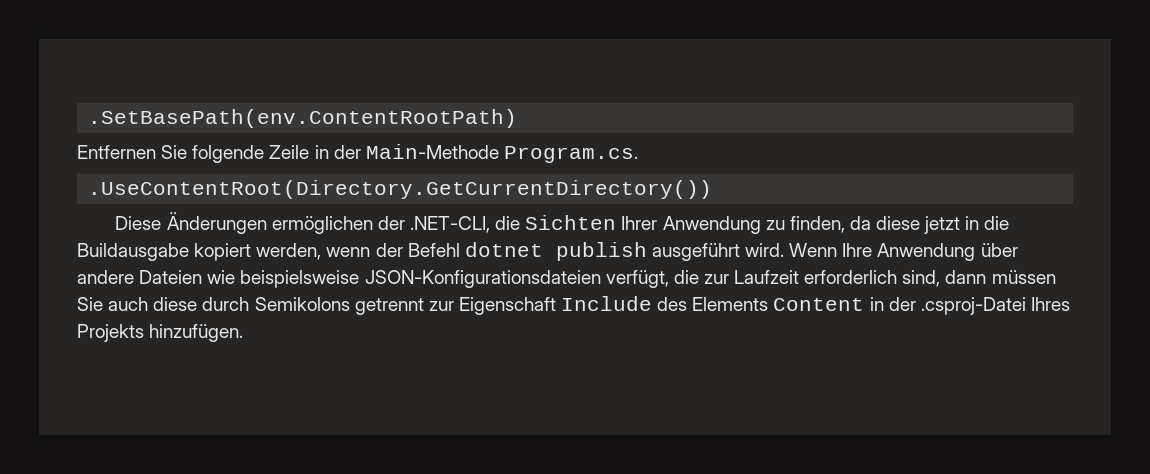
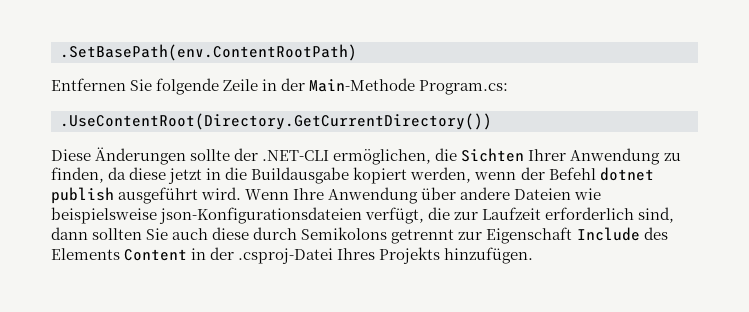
- Entfernen Sie folgende Zeile in der Main-Methode Program.cs.
+ Entfernen Sie folgende Zeile in der Main-Methode Program.cs:
- Diese Änderungen ermöglichen der .NET-CLI, die Sichten Ihrer Anwendung zu finden, da diese jetzt in die Buildausgabe kopiert werden, wenn der Befehl dotnet publish ausgeführt wird.
+ Diese Änderungen sollte der .NET-CLI ermöglichen, die Sichten Ihrer Anwendung zu finden, da diese jetzt in die Buildausgabe kopiert werden, wenn der Befehl dotnet publish ausgeführt wird.
- Wenn Ihre Anwendung über andere Dateien wie beispielsweise JSON-Konfigurationsdateien verfügt, die zur Laufzeit erforderlich sind, dann müssen Sie auch diese durch Semikolons getrennt zur Eigenschaft Include des Elements Content in der .csproj-Datei Ihres Projekts hinzufügen.
+ Wenn Ihre Anwendung über andere Dateien wie beispielsweise json-Konfigurationsdateien verfügt, die zur Laufzeit erforderlich sind, dann sollten Sie auch diese durch Semikolons getrennt zur Eigenschaft Include des Elements Content in der .csproj-Datei Ihres Projekts hinzufügen.

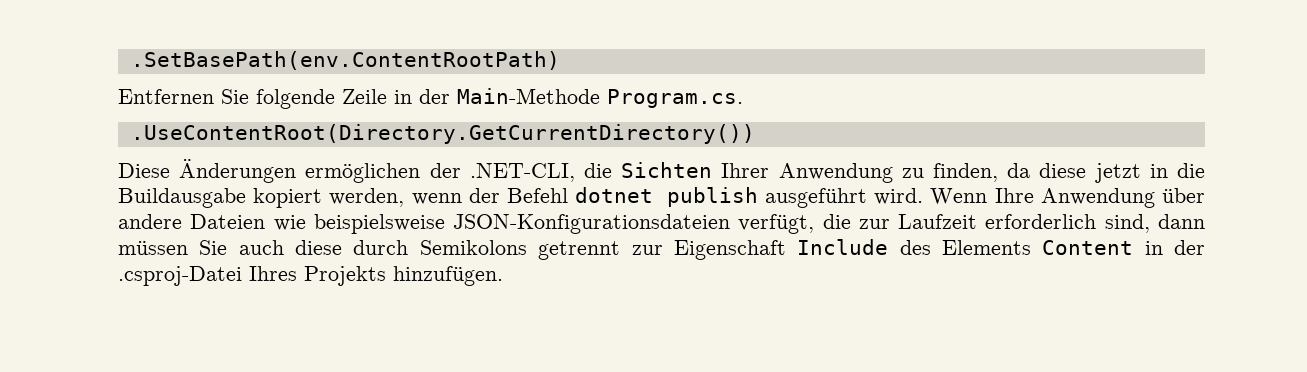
- Entfernen Sie folgende Zeile in der Main-Methode Program.cs:
+ Entfernen Sie folgende Zeile in der Main-Methode Program.cs.
- Diese Änderungen sollte der .NET-CLI ermöglichen, die Sichten Ihrer Anwendung zu finden, da diese jetzt in die Buildausgabe kopiert werden, wenn der Befehl dotnet publish ausgeführt wird.
+ Diese Änderungen ermöglichen der .NET-CLI, die Sichten Ihrer Anwendung zu finden, da diese jetzt in die Buildausgabe kopiert werden, wenn der Befehl dotnet publish ausgeführt wird.
- Wenn Ihre Anwendung über andere Dateien wie beispielsweise json-Konfigurationsdateien verfügt, die zur Laufzeit erforderlich sind, dann sollten Sie auch diese durch Semikolons getrennt zur Eigenschaft Include des Elements Content in der .csproj-Datei Ihres Projekts hinzufügen.
+ Wenn Ihre Anwendung über andere Dateien wie beispielsweise JSON-Konfigurationsdateien verfügt, die zur Laufzeit erforderlich sind, dann müssen Sie auch diese durch Semikolons getrennt zur Eigenschaft Include des Elements Content in der .csproj-Datei Ihres Projekts hinzufügen.

